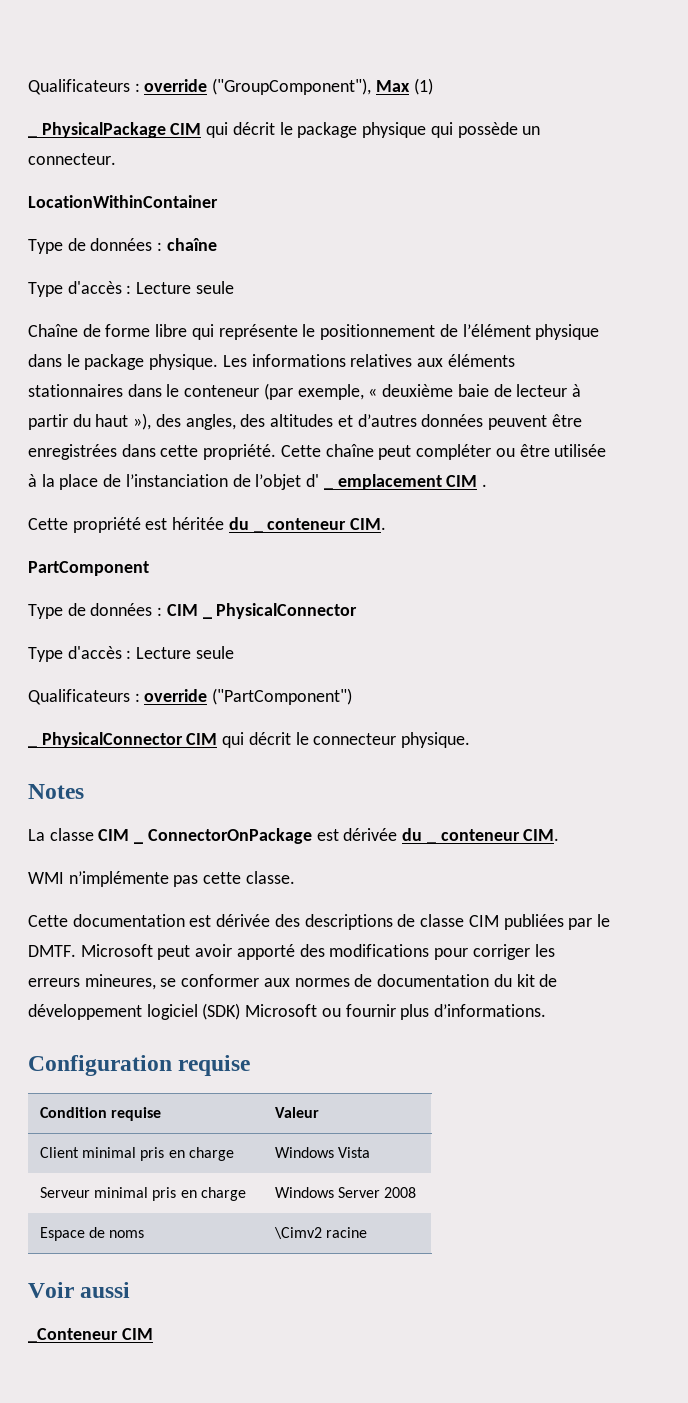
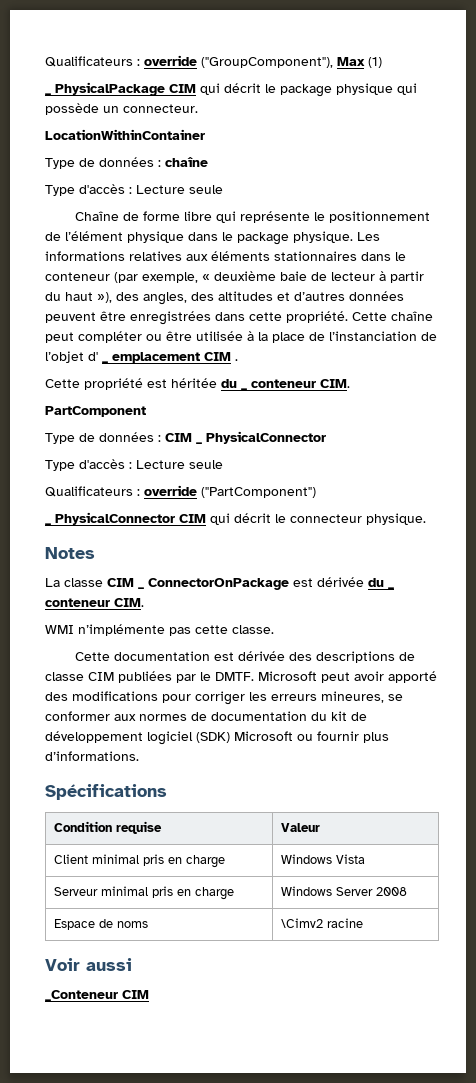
- Configuration requise
+ Spécifications

